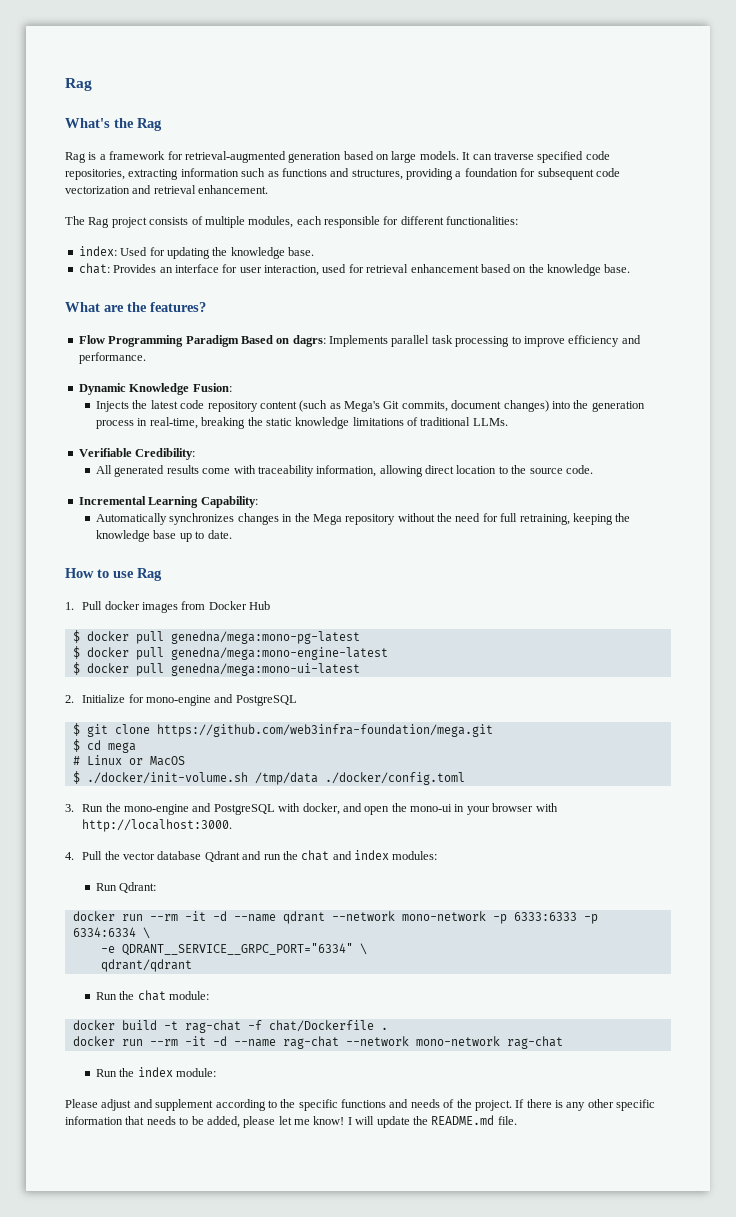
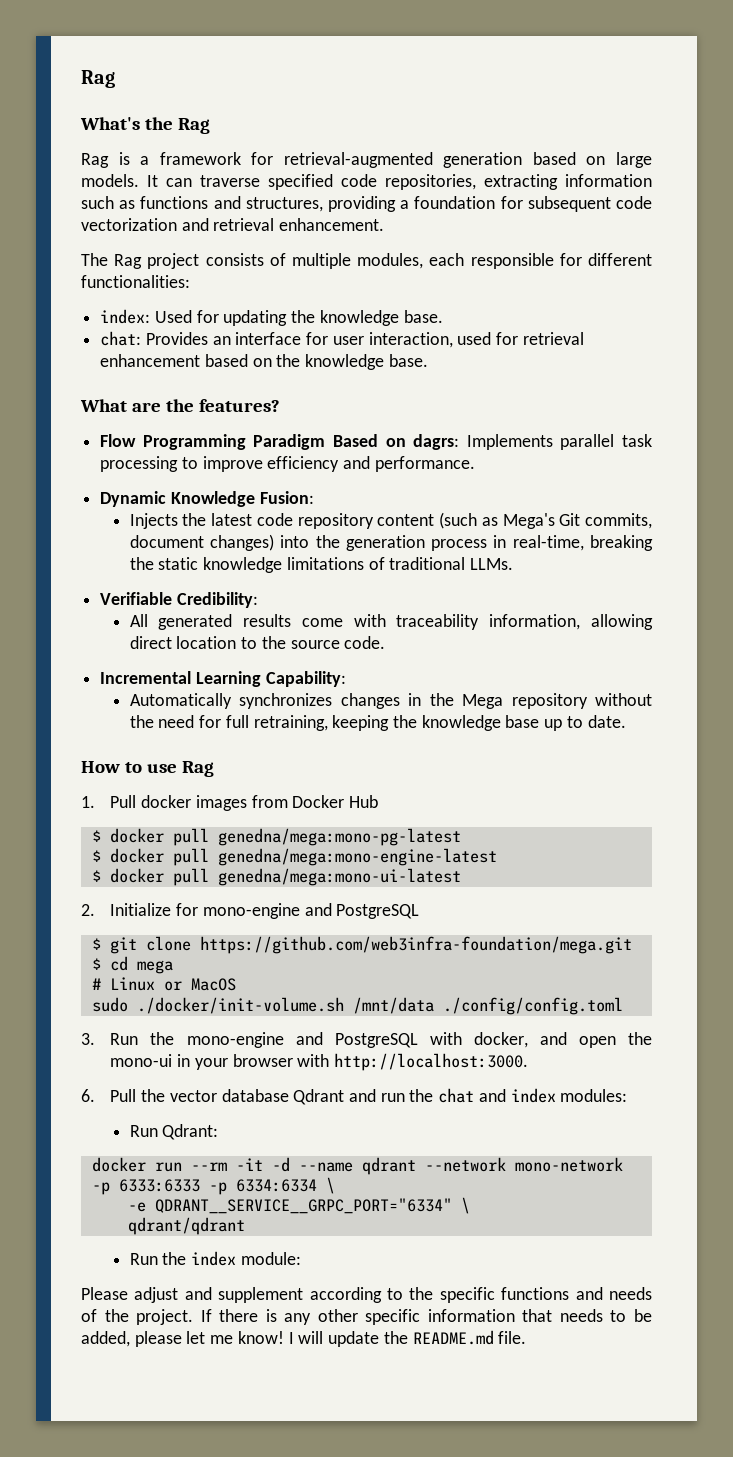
- $ ./docker/init-volume.sh /tmp/data ./docker/config.toml
+ sudo ./docker/init-volume.sh /mnt/data ./config/config.toml
- 4. Pull the vector database Qdrant and run the chat and index modules:
+ 6. Pull the vector database Qdrant and run the chat and index modules:
- Run the chat module:
- docker build -t rag-chat -f chat/Dockerfile .
- docker run --rm -it -d --name rag-chat --network mono-network rag-chat

